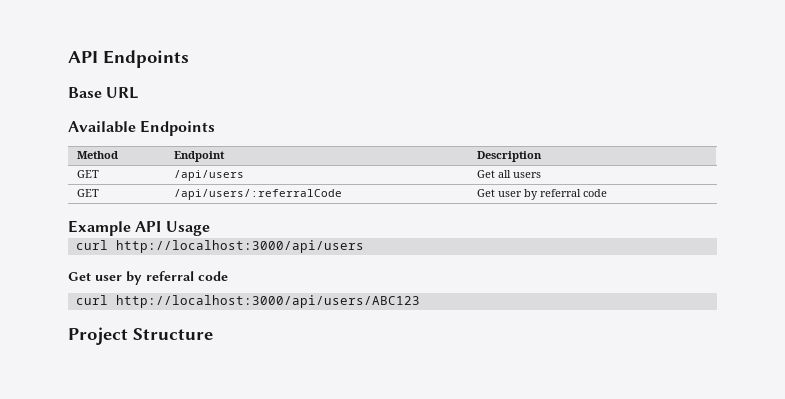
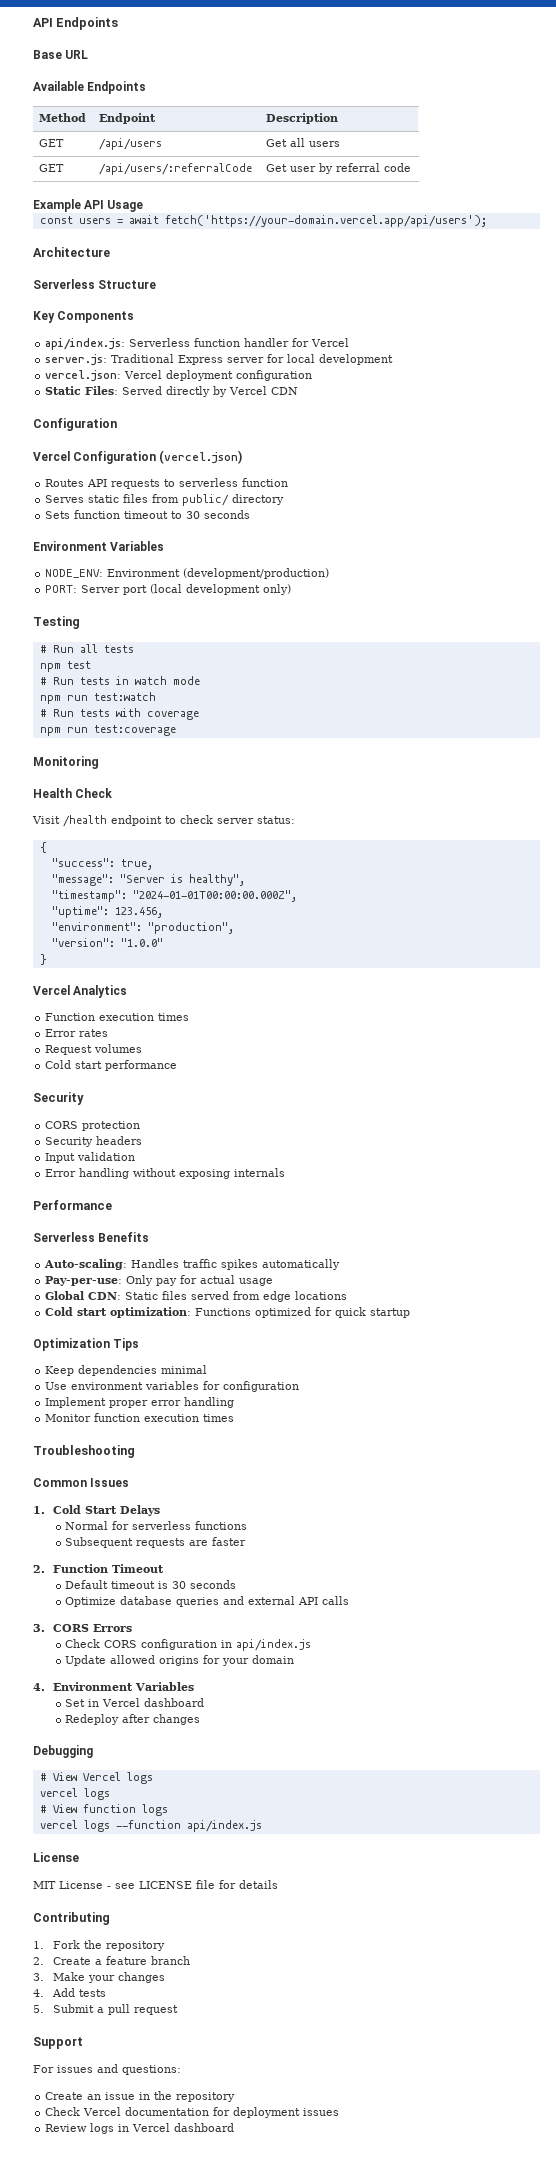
- curl http://localhost:3000/api/users
- Get user by referral code
- curl http://localhost:3000/api/users/ABC123
- Project Structure
+ const users = await fetch('https://your-domain.vercel.app/api/users');
+ Architecture
+ Serverless Structure
+ Key Components
+ api/index.js: Serverless function handler for Vercel
+ server.js: Traditional Express server for local development
+ vercel.json: Vercel deployment configuration
+ Static Files: Served directly by Vercel CDN
+ Configuration
+ Vercel Configuration (vercel.json)
+ Routes API requests to serverless function
+ Serves static files from public/ directory
+ Sets function timeout to 30 seconds
+ Environment Variables
+ NODE_ENV: Environment (development/production)
+ PORT: Server port (local development only)
+ Testing
+ # Run all tests
+ npm test
+ # Run tests in watch mode
+ npm run test:watch
+ # Run tests with coverage
+ npm run test:coverage
+ Monitoring
+ Health Check
+ Visit /health endpoint to check server status:
+ {
+ "success": true,
+ "message": "Server is healthy",
+ "timestamp": "2024-01-01T00:00:00.000Z",
+ "uptime": 123.456,
+ "environment": "production",
+ "version": "1.0.0"
+ }
+ Vercel Analytics
+ Function execution times
+ Error rates
+ Request volumes
+ Cold start performance
+ Security
+ CORS protection
+ Security headers
+ Input validation
+ Error handling without exposing internals
+ Performance
+ Serverless Benefits
+ Auto-scaling: Handles traffic spikes automatically
+ Pay-per-use: Only pay for actual usage
+ Global CDN: Static files served from edge locations
+ Cold start optimization: Functions optimized for quick startup
+ Optimization Tips
+ Keep dependencies minimal
+ Use environment variables for configuration
+ Implement proper error handling
+ Monitor function execution times
+ Troubleshooting
+ Common Issues
+ 1. Cold Start Delays
+ Normal for serverless functions
+ Subsequent requests are faster
+ 2. Function Timeout
+ Default timeout is 30 seconds
+ Optimize database queries and external API calls
+ 3. CORS Errors
+ Check CORS configuration in api/index.js
+ Update allowed origins for your domain
+ 4. Environment Variables
+ Set in Vercel dashboard
+ Redeploy after changes
+ Debugging
+ # View Vercel logs
+ vercel logs
+ # View function logs
+ vercel logs --function api/index.js
+ License
+ MIT License - see LICENSE file for details
+ Contributing
+ 1. Fork the repository
+ 2. Create a feature branch
+ 3. Make your changes
+ 4. Add tests
+ 5. Submit a pull request
+ Support
+ For issues and questions:
+ Create an issue in the repository
+ Check Vercel documentation for deployment issues
+ Review logs in Vercel dashboard

